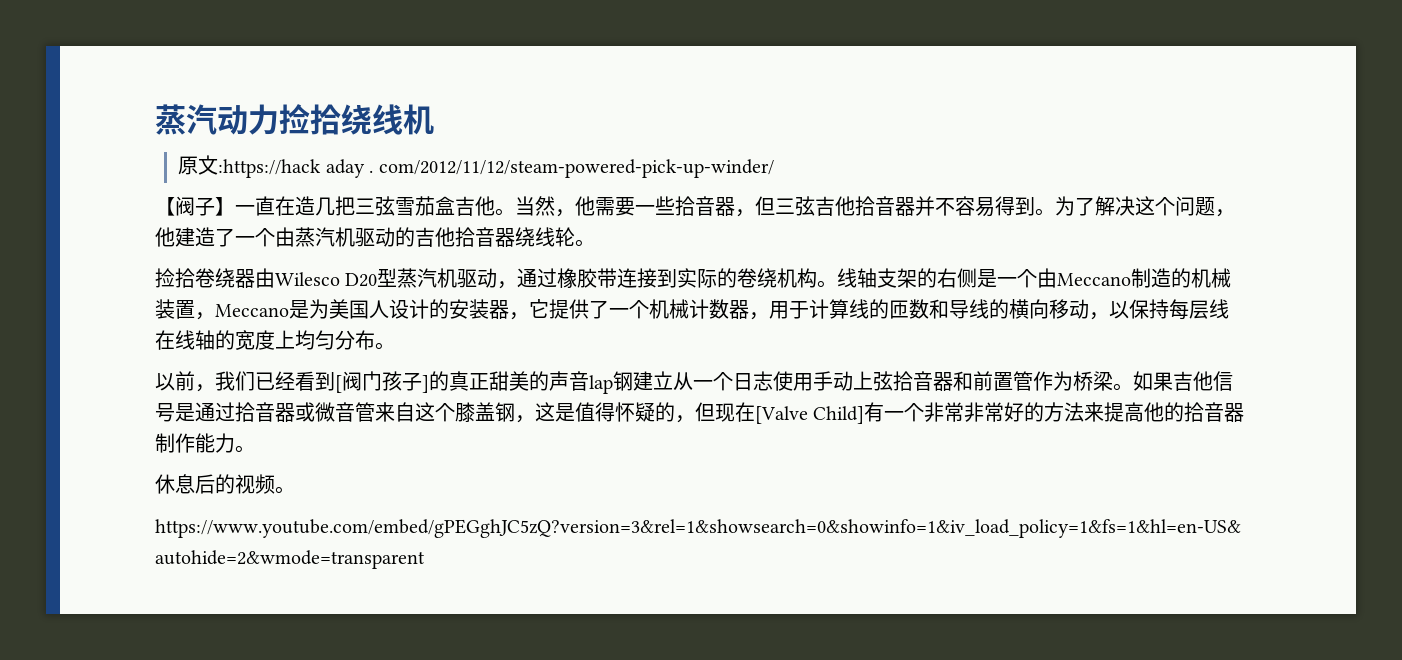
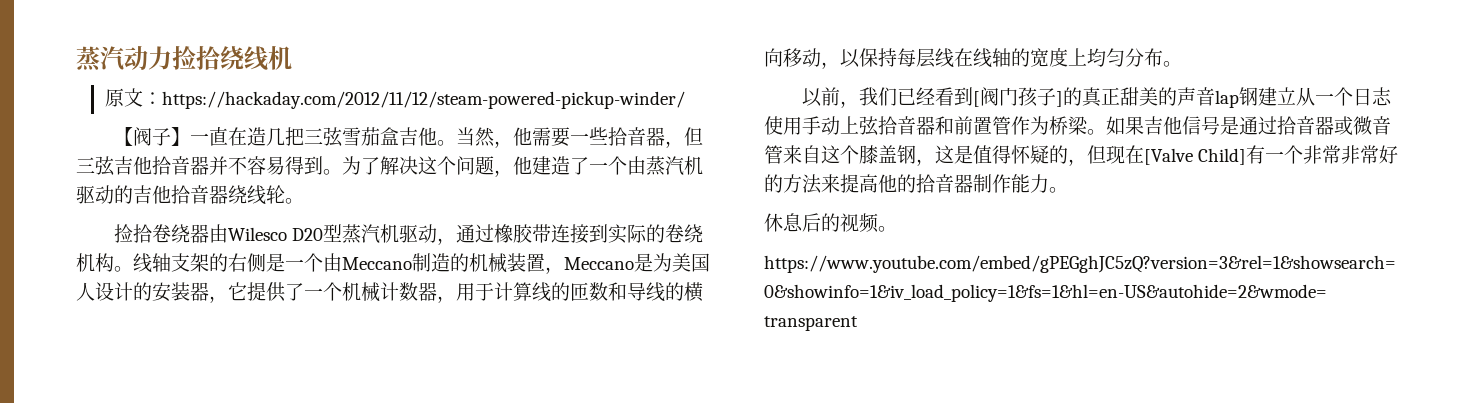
- 原文:https://hack aday . com/2012/11/12/steam-powered-pick-up-winder/
+ 原文：https://hackaday.com/2012/11/12/steam-powered-pickup-winder/

